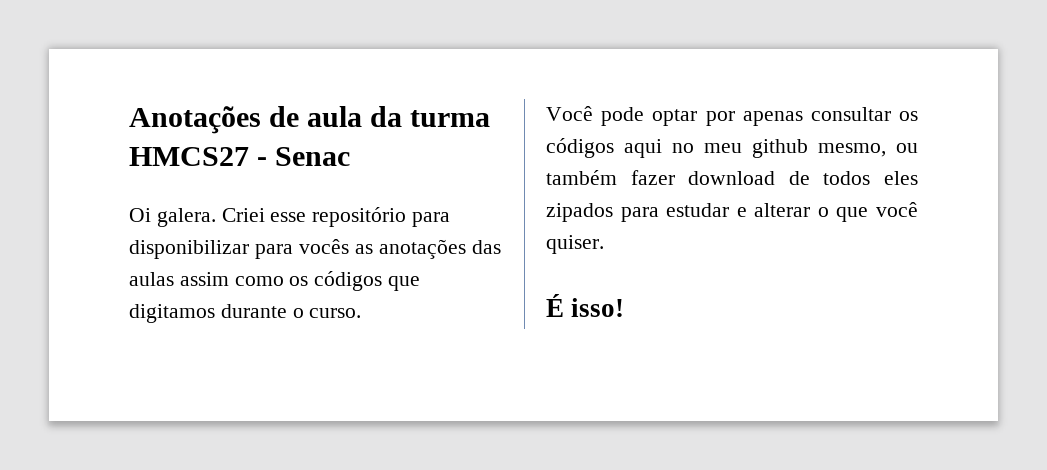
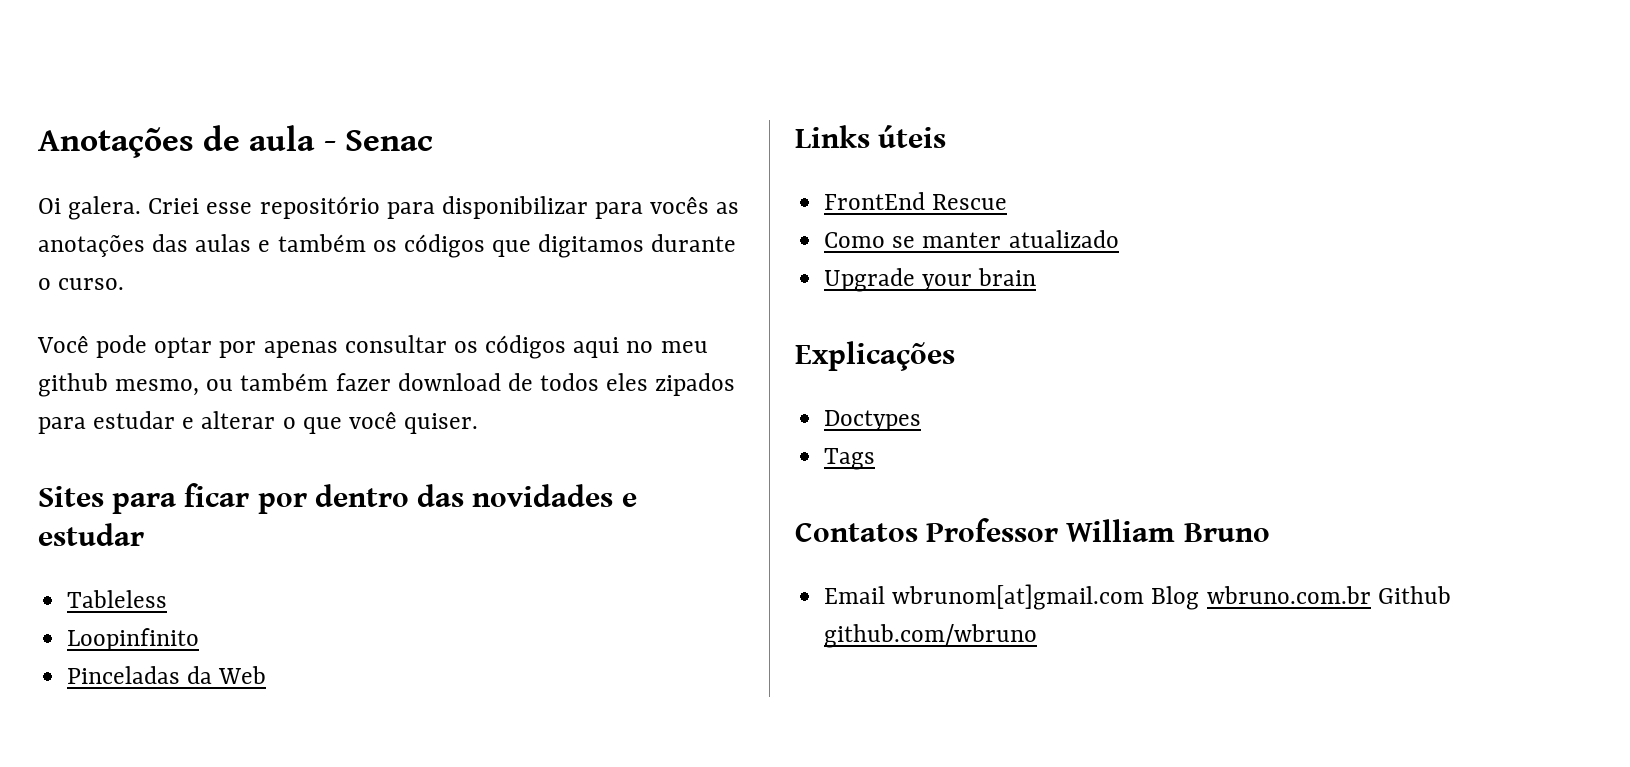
- Anotações de aula da turma HMCS27 - Senac
+ Anotações de aula - Senac
- Criei esse repositório para disponibilizar para vocês as anotações das aulas assim como os códigos que digitamos durante o curso.
+ Criei esse repositório para disponibilizar para vocês as anotações das aulas e também os códigos que digitamos durante o curso.
- É isso!
+ Sites para ficar por dentro das novidades e estudar
+ Tableless
+ Loopinfinito
+ Pinceladas da Web
+ Links úteis
+ FrontEnd Rescue
+ Como se manter atualizado
+ Upgrade your brain
+ Explicações
+ Doctypes
+ Tags
+ Contatos Professor William Bruno
+ Email wbrunom[at]gmail.com Blog wbruno.com.br Github github.com/wbruno

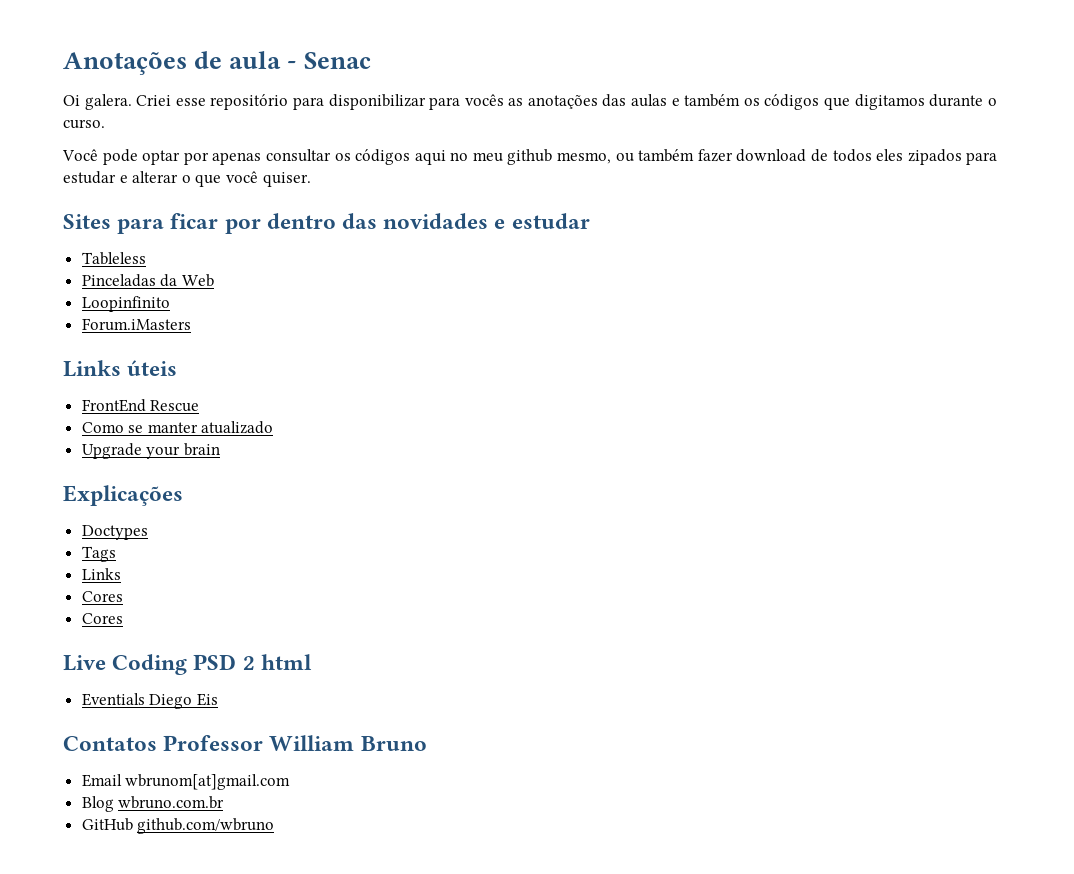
- Loopinfinito
+ Loopinfinito
+ Forum.iMasters
  Tags
+ Links
+ Cores
+ Cores
+ Live Coding PSD 2 html
+ Eventials Diego Eis
- Email wbrunom[at]gmail.com Blog wbruno.com.br Github github.com/wbruno
+ Email wbrunom[at]gmail.com
+ Blog wbruno.com.br
+ GitHub github.com/wbruno

